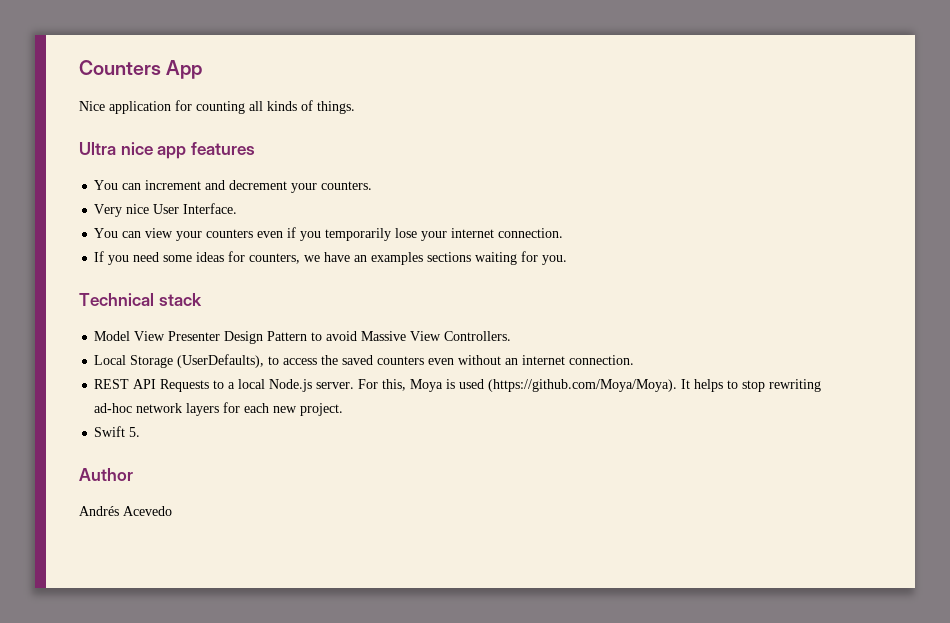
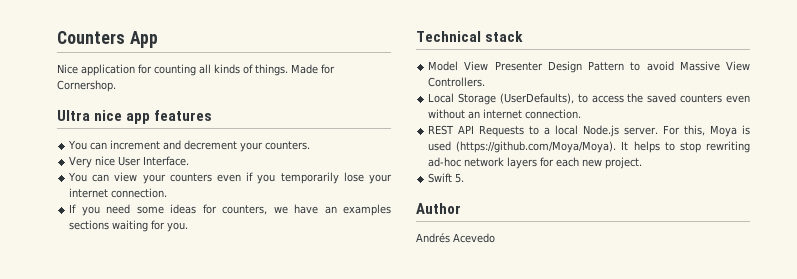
+ Made for Cornershop.

